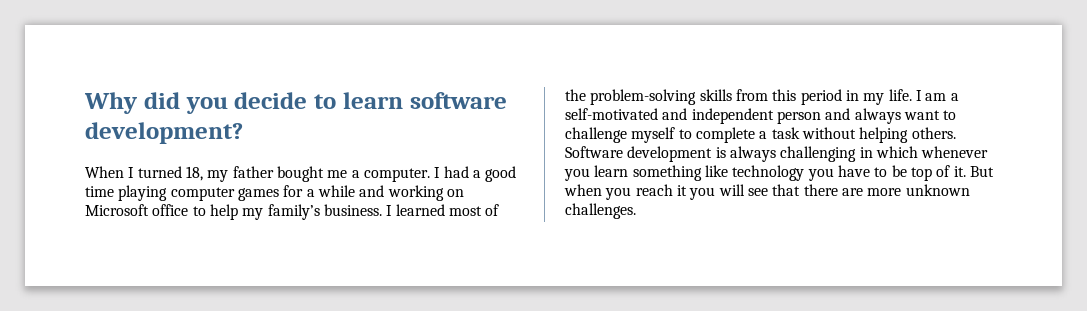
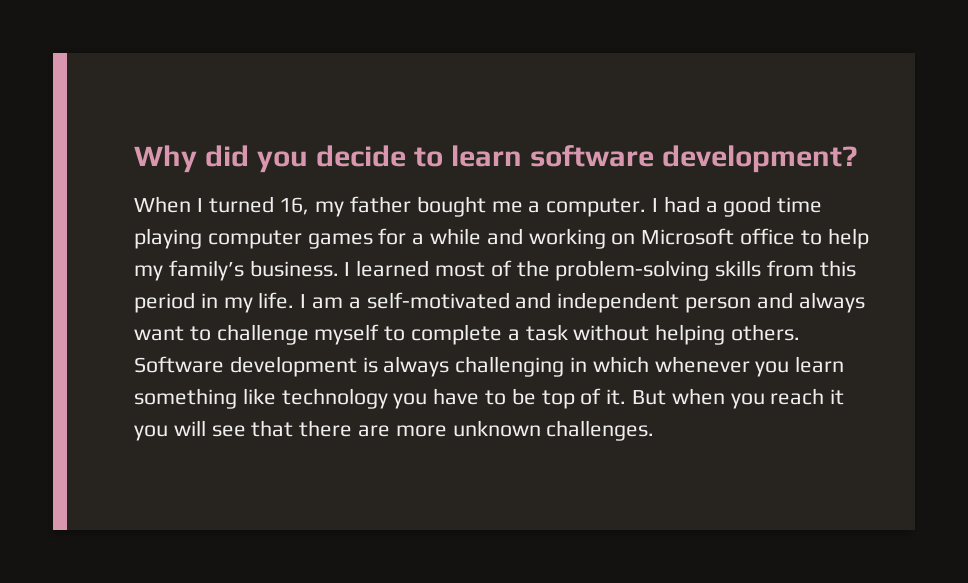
- When I turned 18, my father bought me a computer.
+ When I turned 16, my father bought me a computer.

